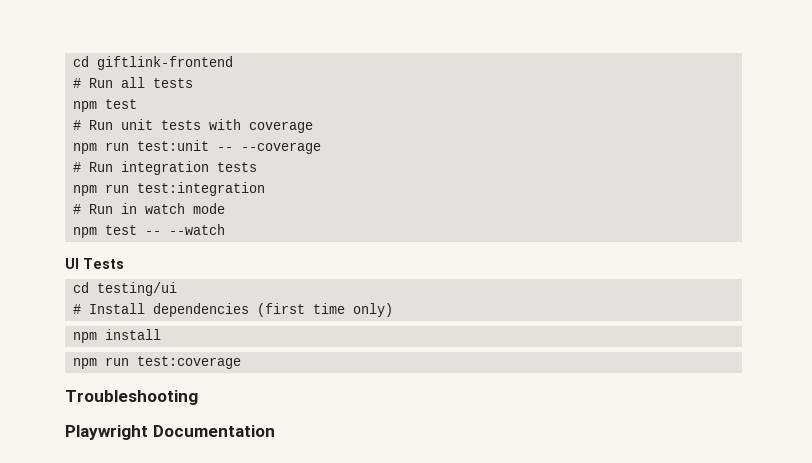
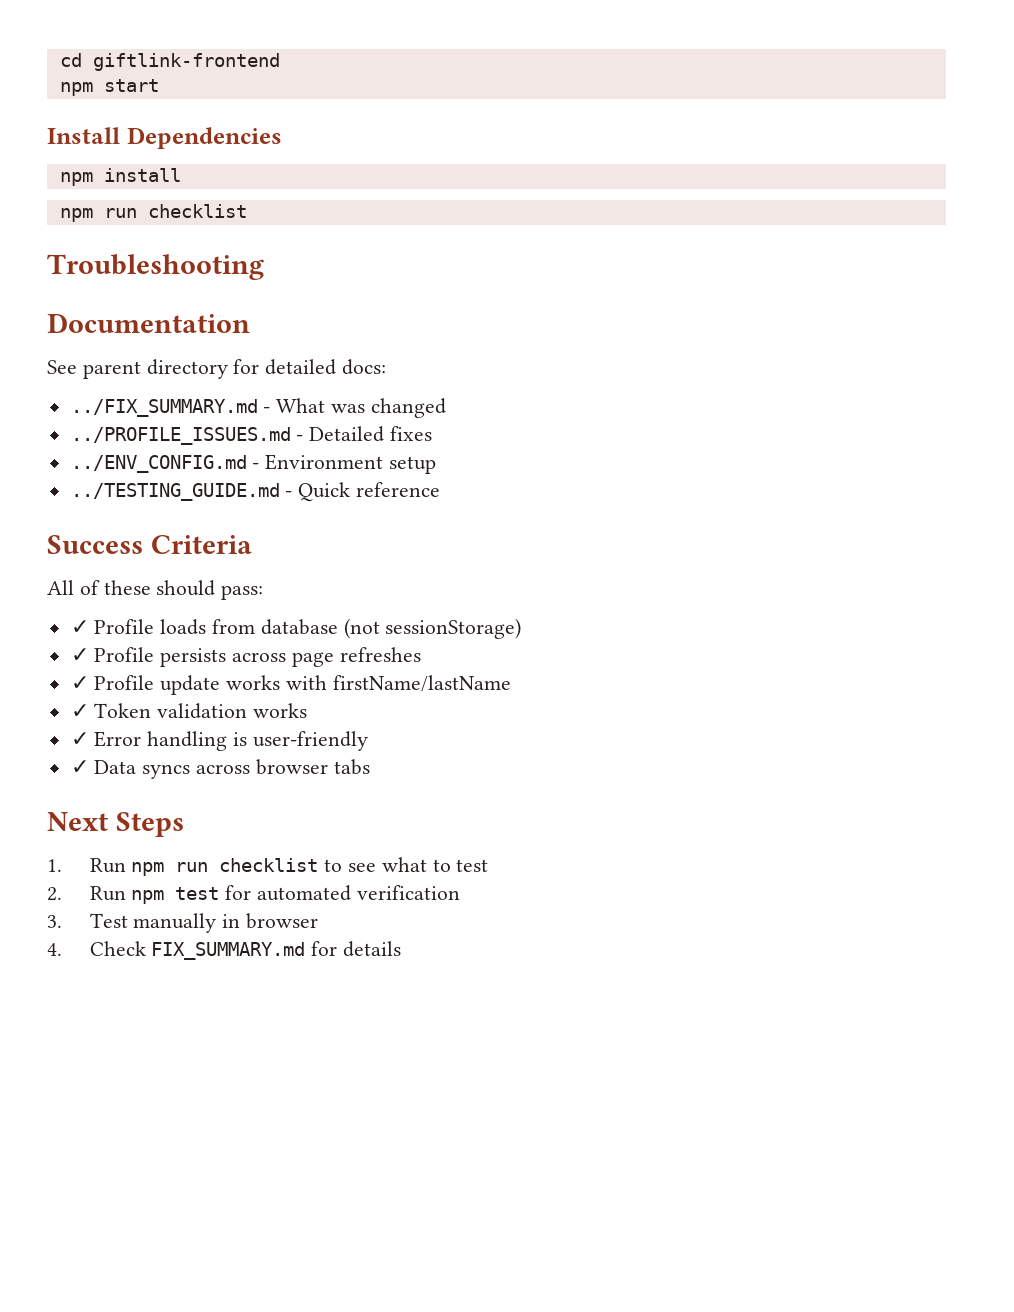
- # Run all tests
- npm test
- # Run unit tests with coverage
- npm run test:unit -- --coverage
- # Run integration tests
- npm run test:integration
- # Run in watch mode
- npm test -- --watch
- UI Tests
- cd testing/ui
- # Install dependencies (first time only)
+ npm start
+ Install Dependencies
  npm install
- npm run test:coverage
+ npm run checklist
- Playwright Documentation
+ Documentation
+ See parent directory for detailed docs:
+ ../FIX_SUMMARY.md - What was changed
+ ../PROFILE_ISSUES.md - Detailed fixes
+ ../ENV_CONFIG.md - Environment setup
+ ../TESTING_GUIDE.md - Quick reference
+ Success Criteria
+ All of these should pass:
+ ✓ Profile loads from database (not sessionStorage)
+ ✓ Profile persists across page refreshes
+ ✓ Profile update works with firstName/lastName
+ ✓ Token validation works
+ ✓ Error handling is user-friendly
+ ✓ Data syncs across browser tabs
+ Next Steps
+ 1. Run npm run checklist to see what to test
+ 2. Run npm test for automated verification
+ 3. Test manually in browser
+ 4. Check FIX_SUMMARY.md for details

